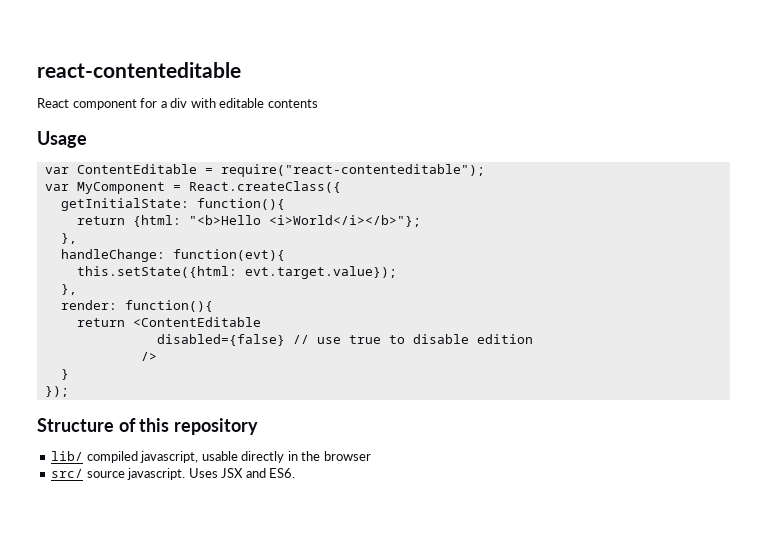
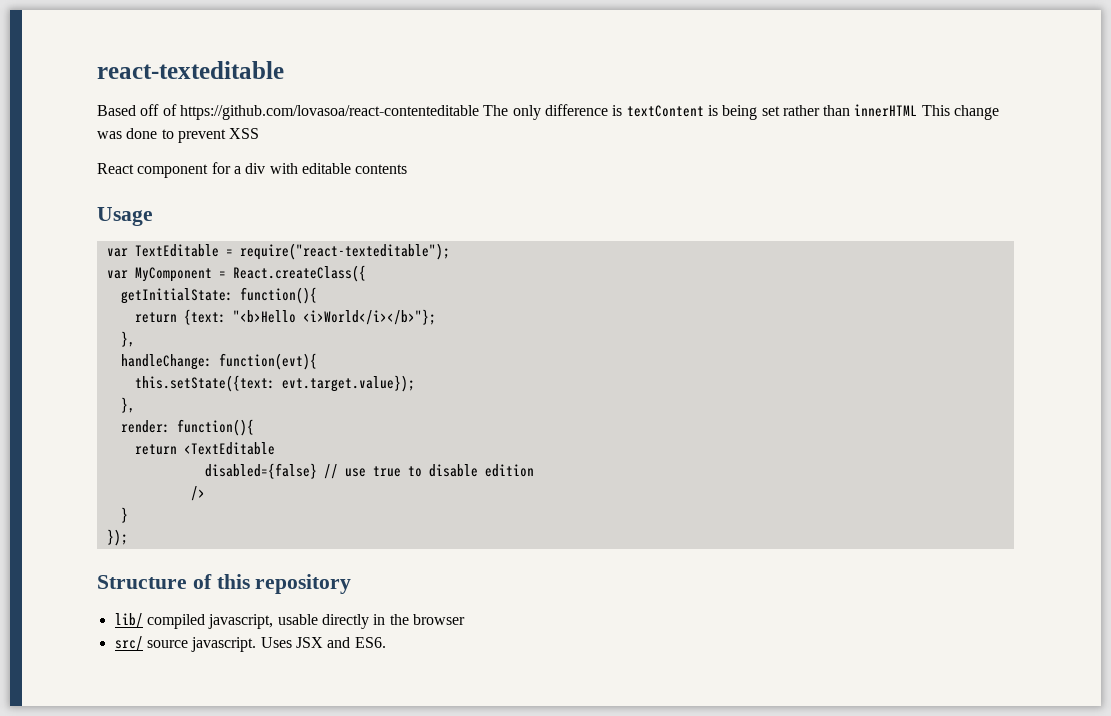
- react-contenteditable
+ react-texteditable
+ Based off of https://github.com/lovasoa/react-contenteditable The only difference is textContent is being set rather than innerHTML This change was done to prevent XSS
- var ContentEditable = require("react-contenteditable");
+ var TextEditable = require("react-texteditable");
- return {html: "<b>Hello <i>World</i></b>"};
+ return {text: "<b>Hello <i>World</i></b>"};
- this.setState({html: evt.target.value});
+ this.setState({text: evt.target.value});
- return <ContentEditable
+ return <TextEditable

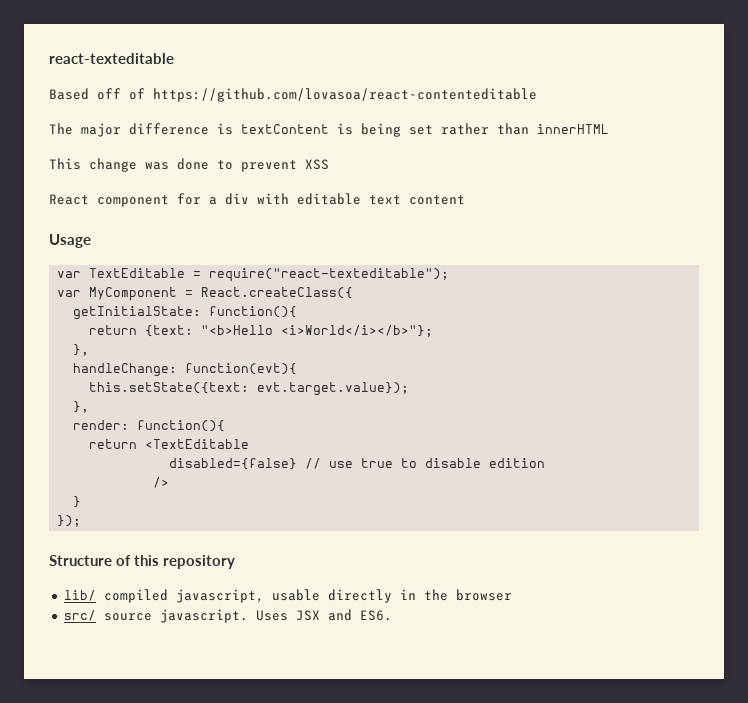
- Based off of https://github.com/lovasoa/react-contenteditable The only difference is textContent is being set rather than innerHTML This change was done to prevent XSS
+ Based off of https://github.com/lovasoa/react-contenteditable
+ The major difference is textContent is being set rather than innerHTML
+ This change was done to prevent XSS
- React component for a div with editable contents
+ React component for a div with editable text content

